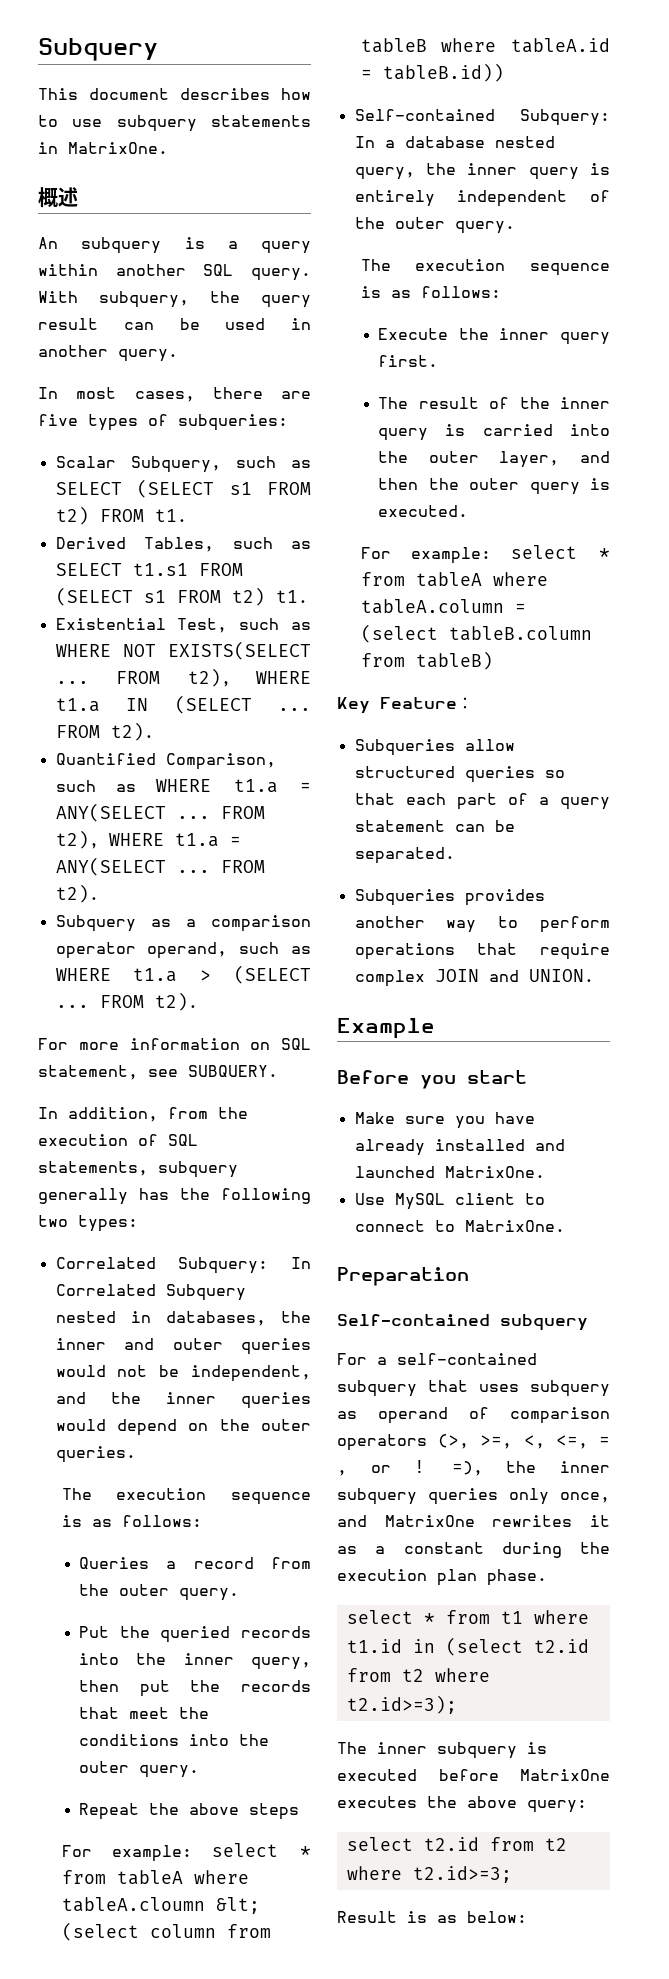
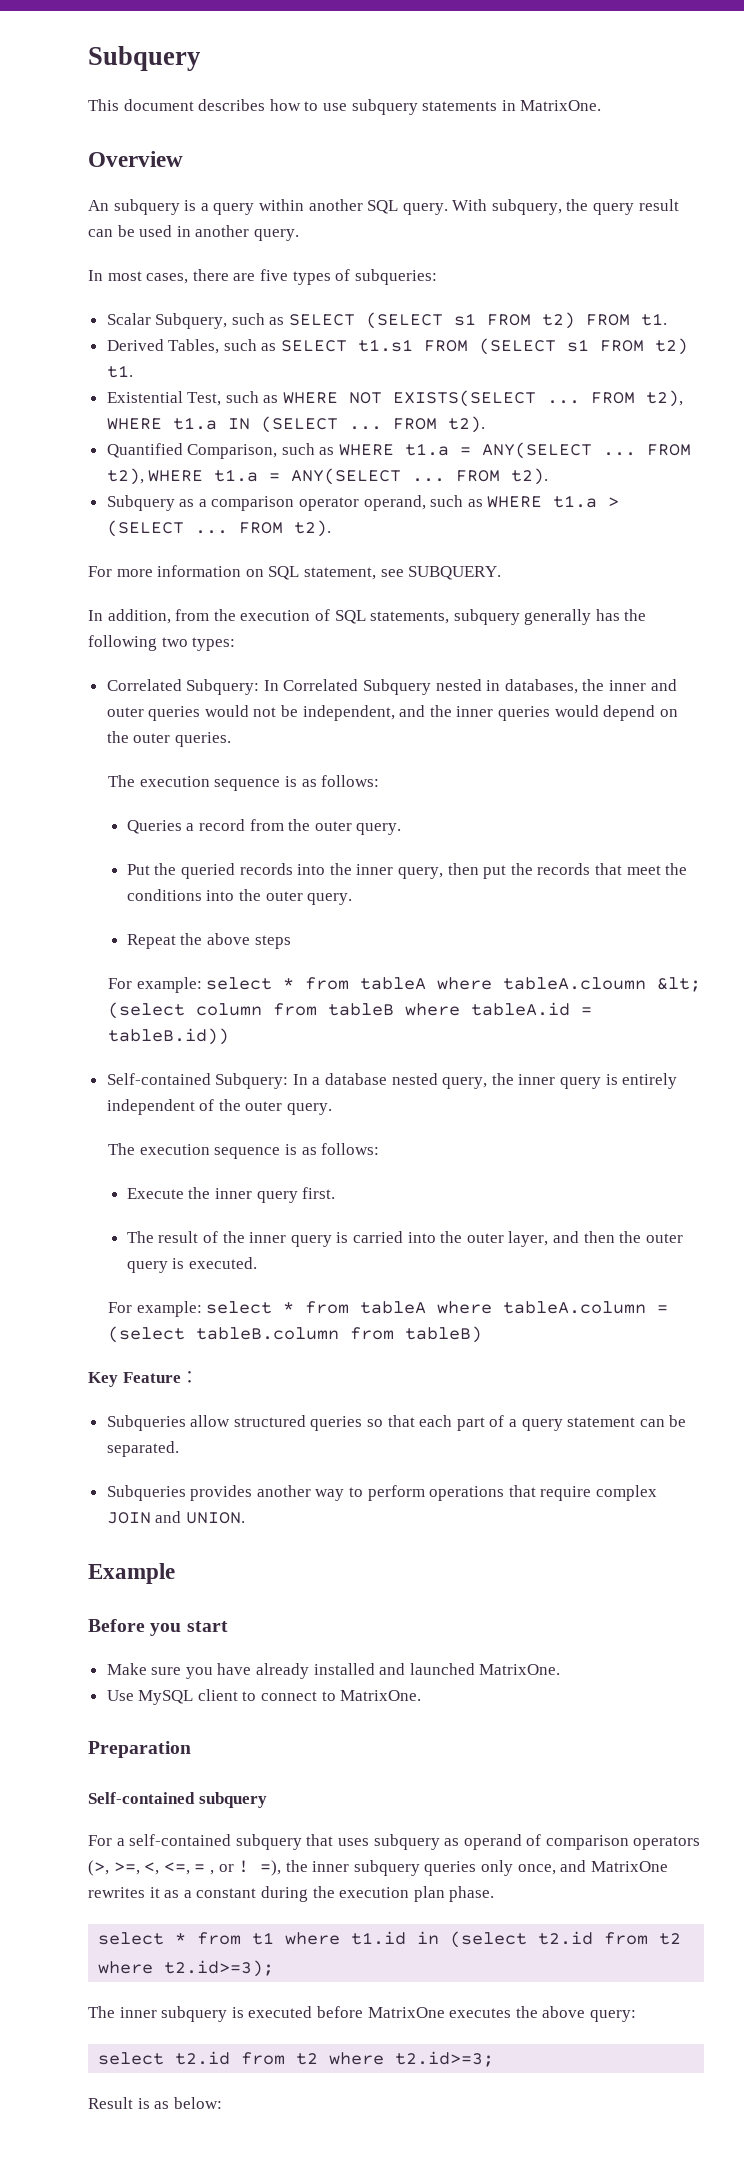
- 概述
+ Overview

